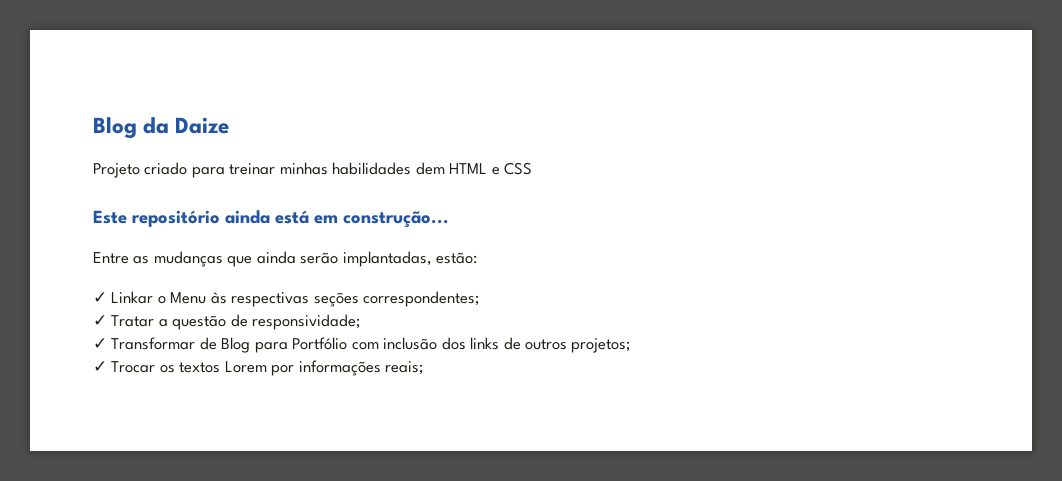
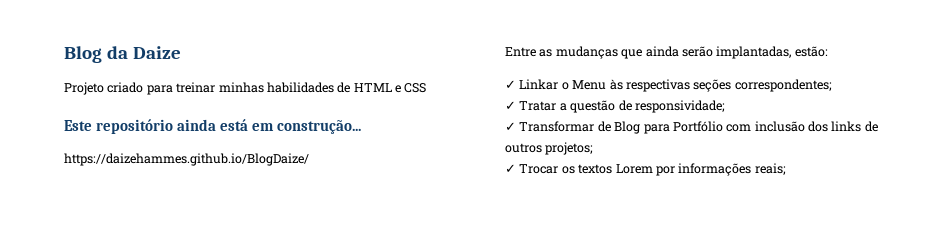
- Projeto criado para treinar minhas habilidades dem HTML e CSS
+ Projeto criado para treinar minhas habilidades de HTML e CSS
+ https://daizehammes.github.io/BlogDaize/

